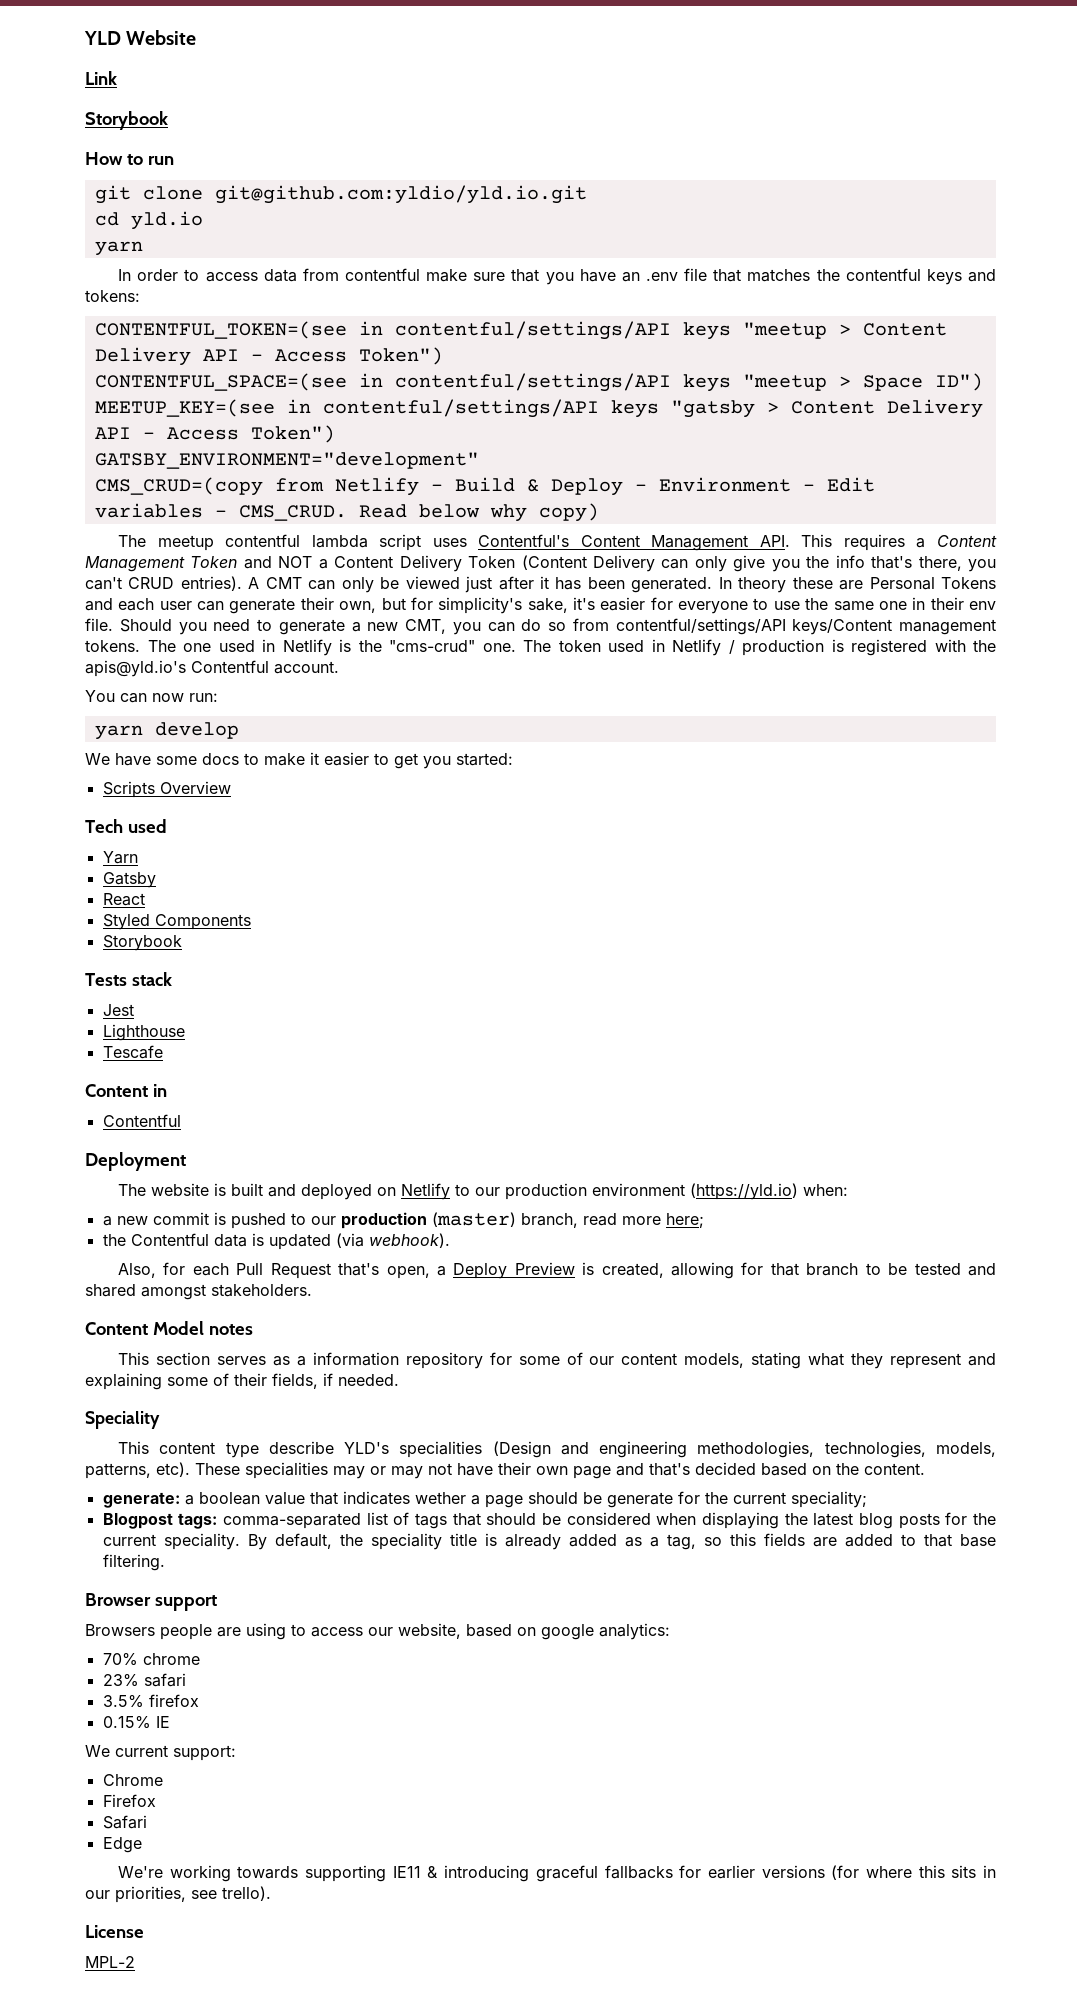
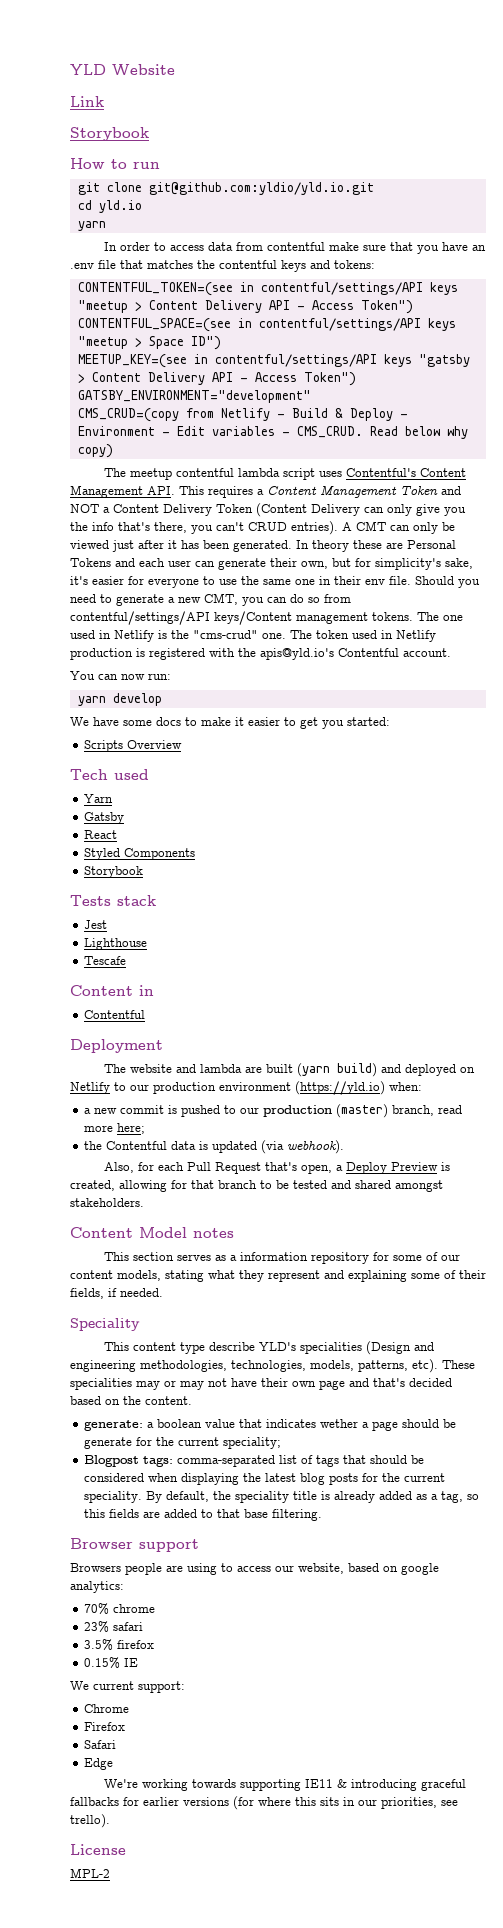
- The token used in Netlify / production is registered with the apis@yld.io's Contentful account.
+ The token used in Netlify production is registered with the apis@yld.io's Contentful account.
- The website is built and deployed on Netlify to our production environment (https://yld.io) when:
+ The website and lambda are built (yarn build) and deployed on Netlify to our production environment (https://yld.io) when:

